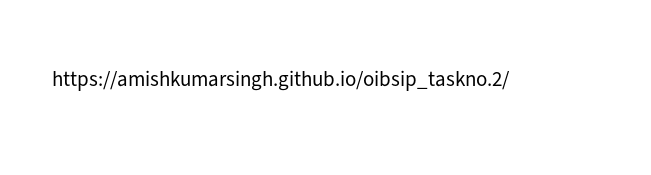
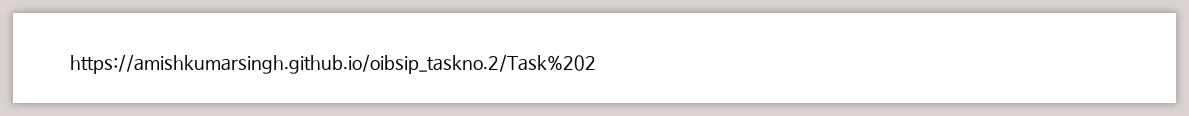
- https://amishkumarsingh.github.io/oibsip_taskno.2/
+ https://amishkumarsingh.github.io/oibsip_taskno.2/Task%202

